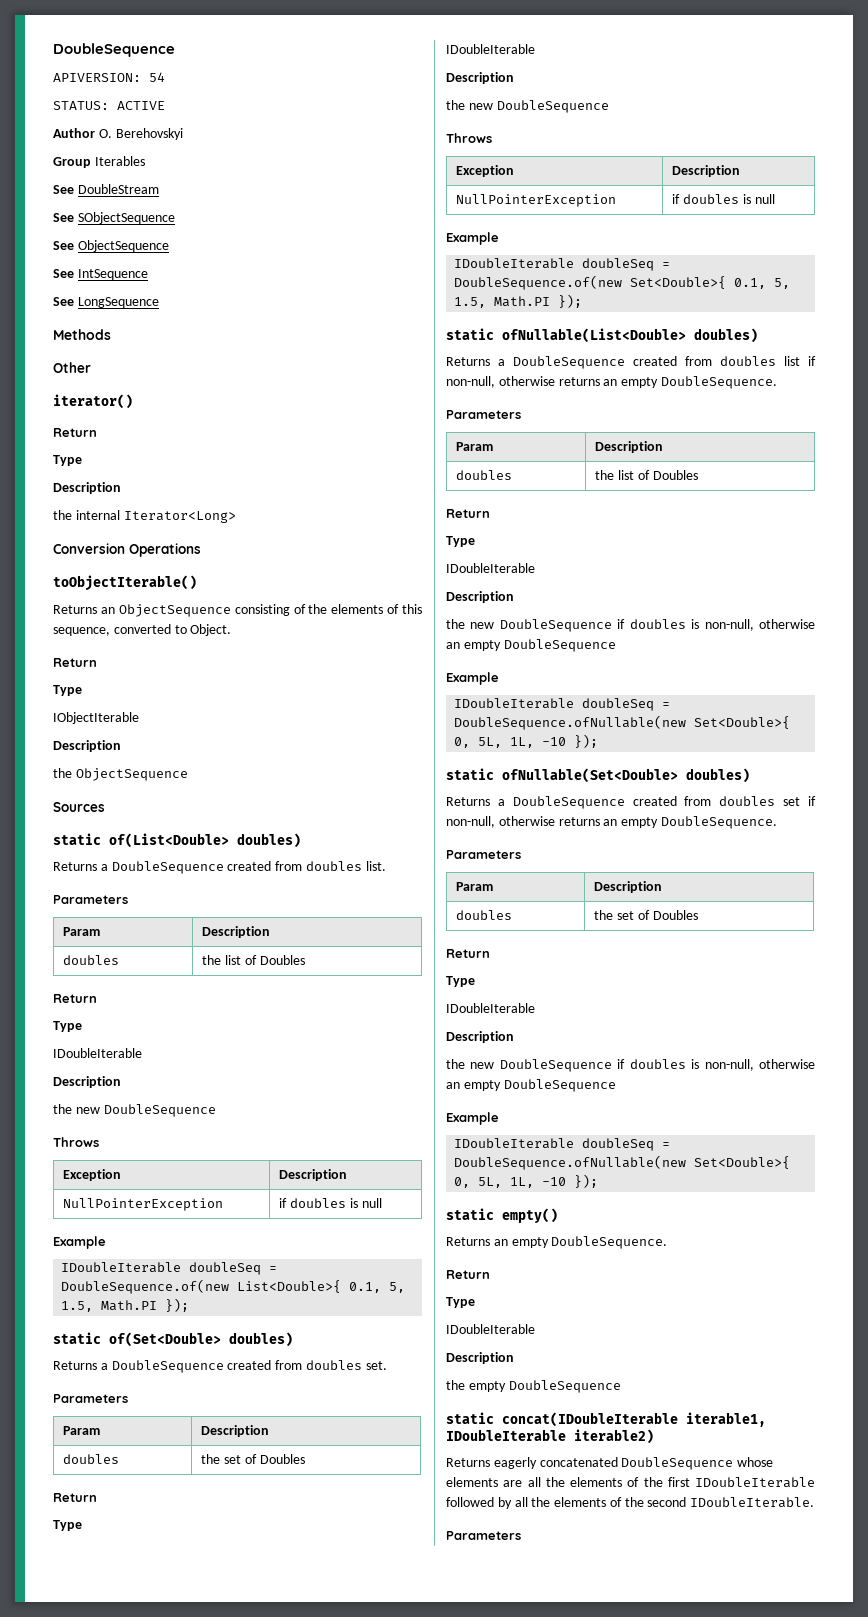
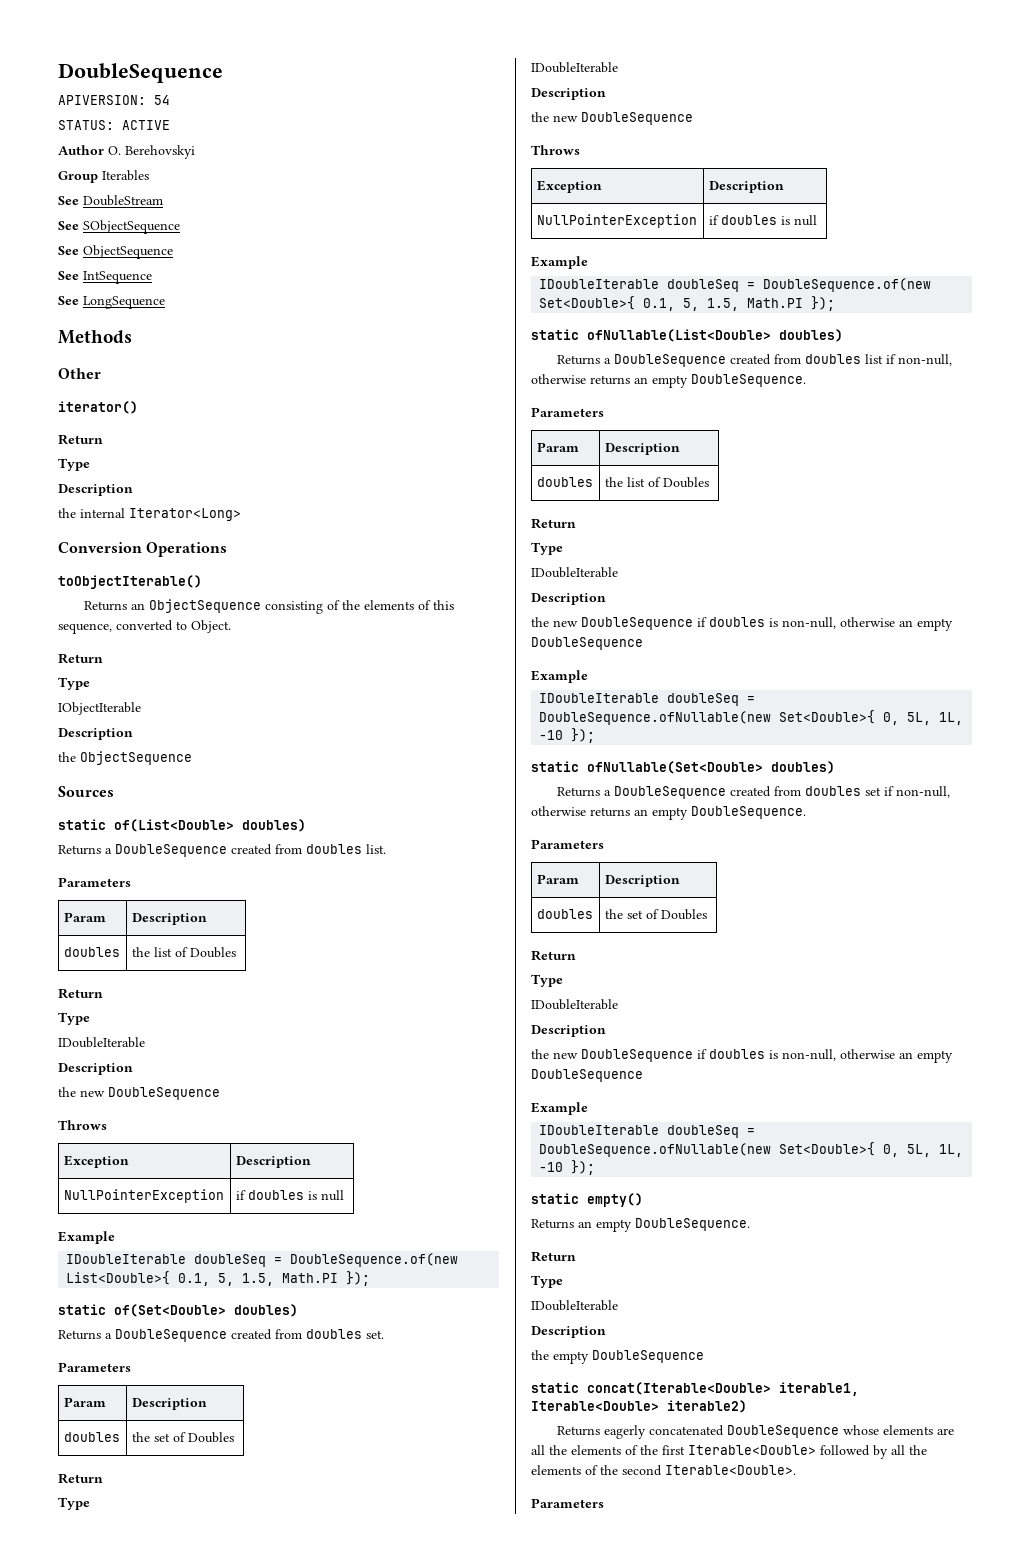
- static concat(IDoubleIterable iterable1, IDoubleIterable iterable2)
+ static concat(Iterable<Double> iterable1, Iterable<Double> iterable2)
- Returns eagerly concatenated DoubleSequence whose elements are all the elements of the first IDoubleIterable followed by all the elements of the second IDoubleIterable.
+ Returns eagerly concatenated DoubleSequence whose elements are all the elements of the first Iterable<Double> followed by all the elements of the second Iterable<Double>.

